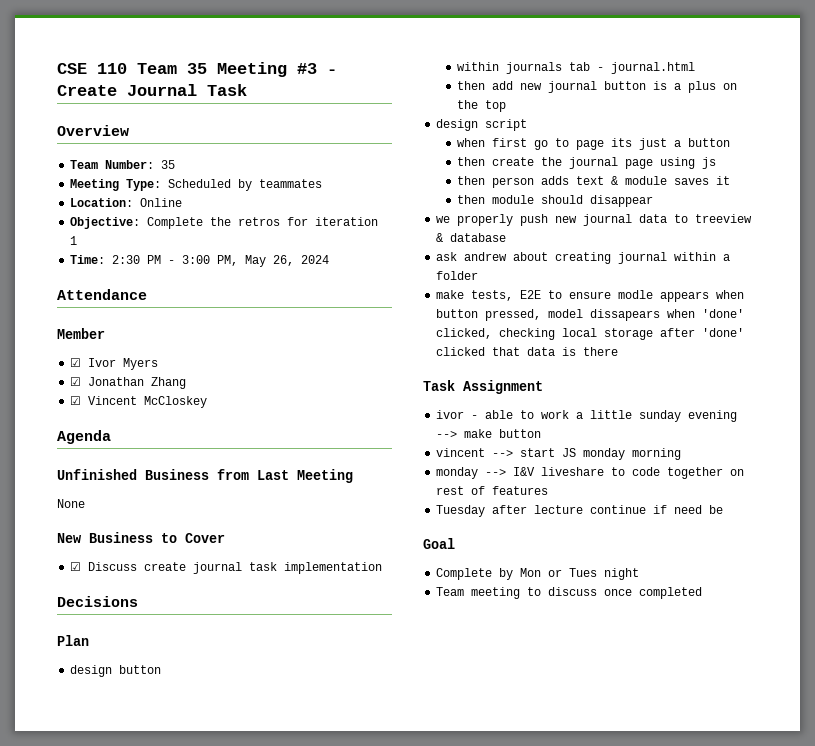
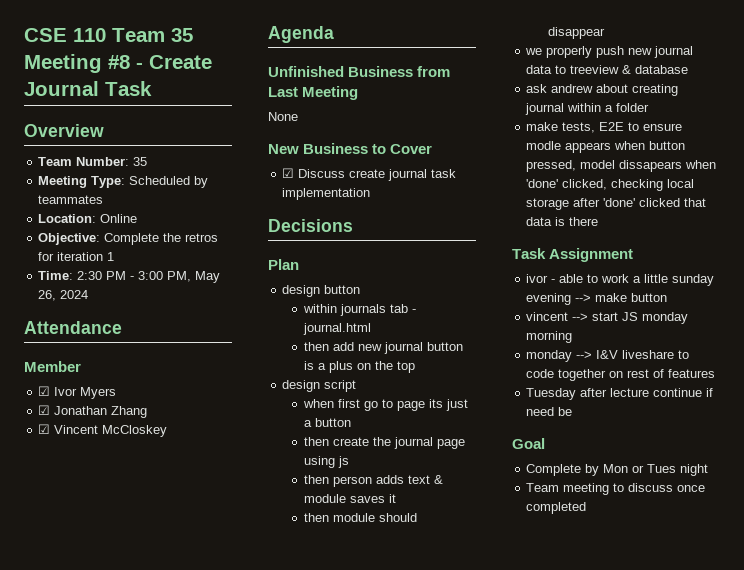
- CSE 110 Team 35 Meeting #3 - Create Journal Task
+ CSE 110 Team 35 Meeting #8 - Create Journal Task

